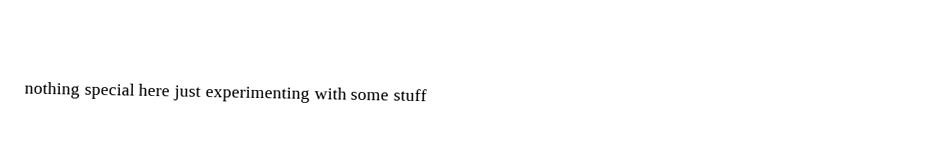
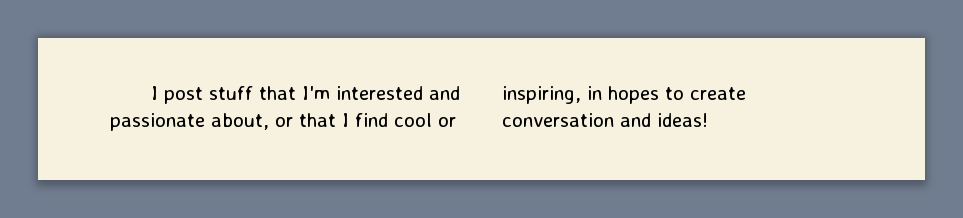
- nothing special here just experimenting with some stuff
+ I post stuff that I'm interested and passionate about, or that I find cool or inspiring, in hopes to create conversation and ideas!

